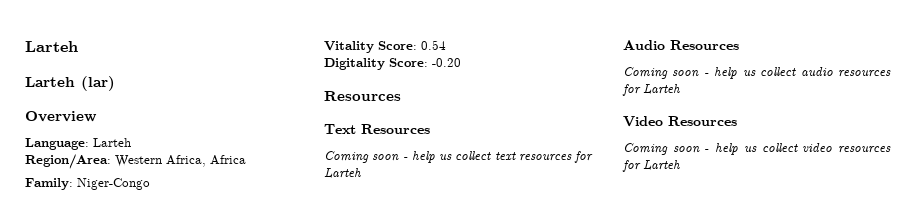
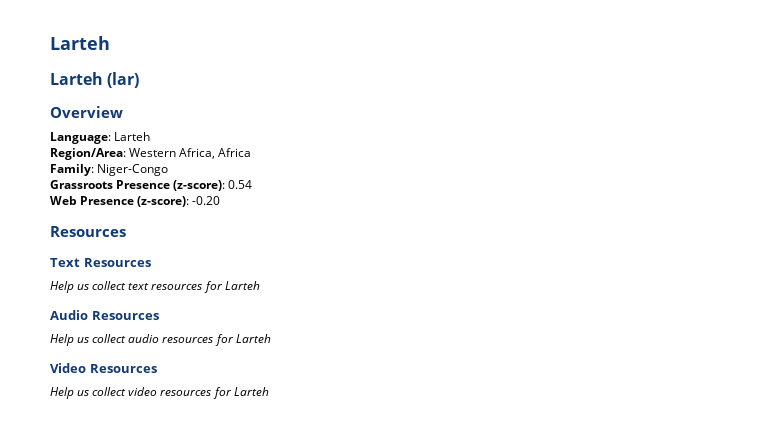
- Vitality Score: 0.54
- Digitality Score: -0.20
+ Grassroots Presence (z-score): 0.54
+ Web Presence (z-score): -0.20
- Coming soon - help us collect text resources for Larteh
+ Help us collect text resources for Larteh
- Coming soon - help us collect audio resources for Larteh
+ Help us collect audio resources for Larteh
- Coming soon - help us collect video resources for Larteh
+ Help us collect video resources for Larteh

